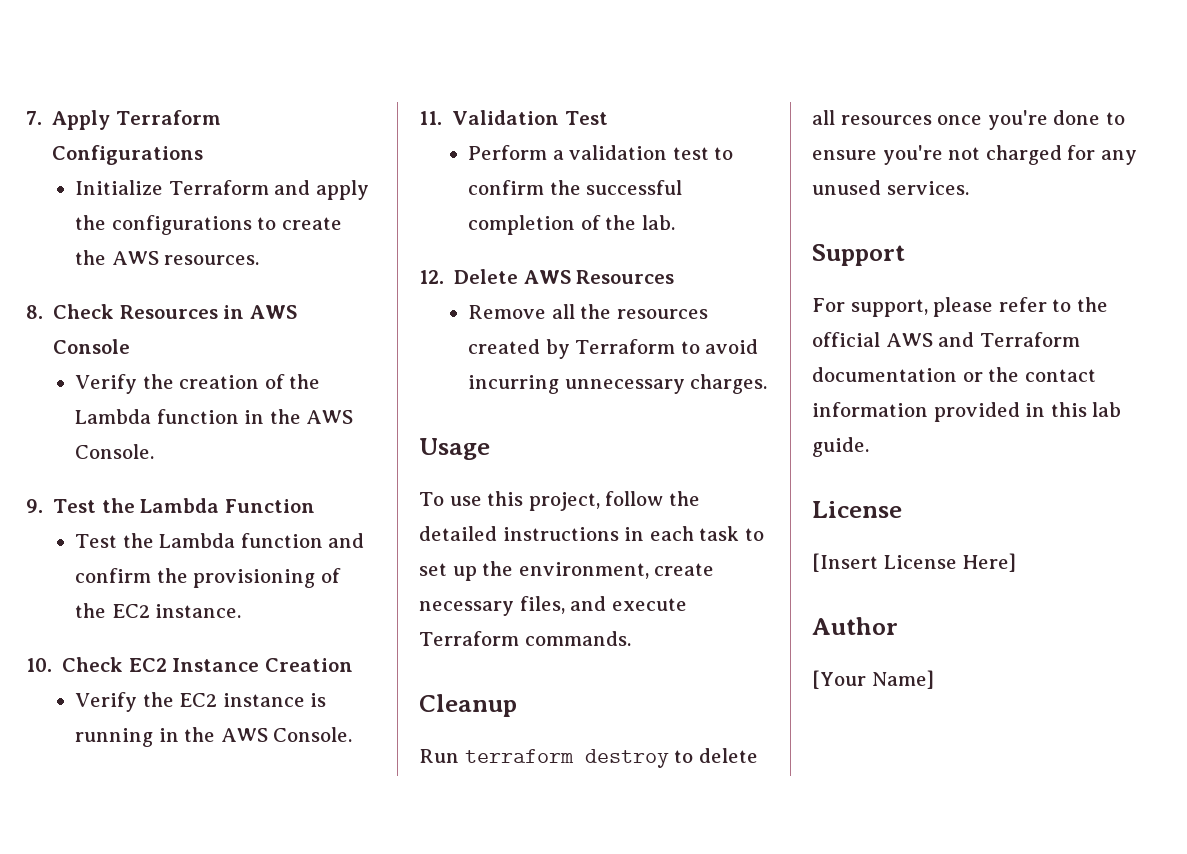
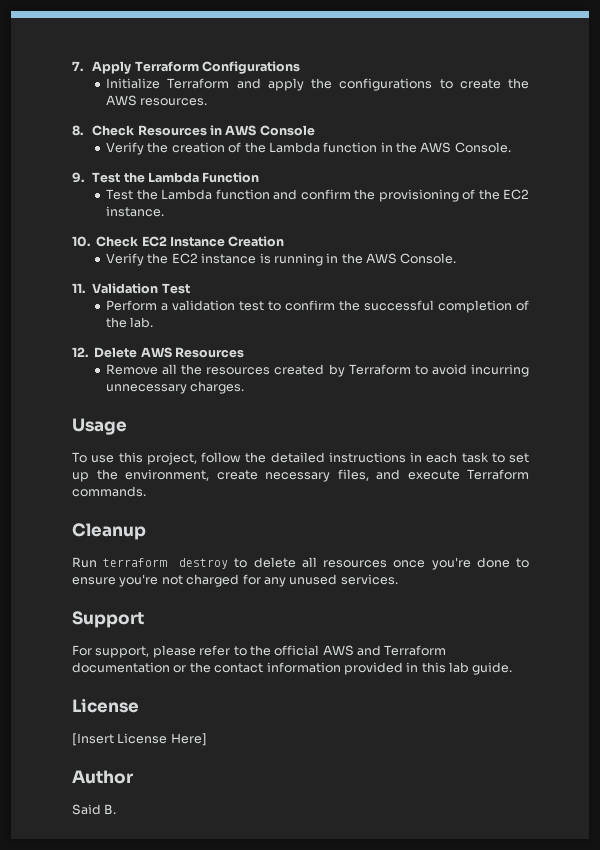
- [Your Name]
+ Said B.

